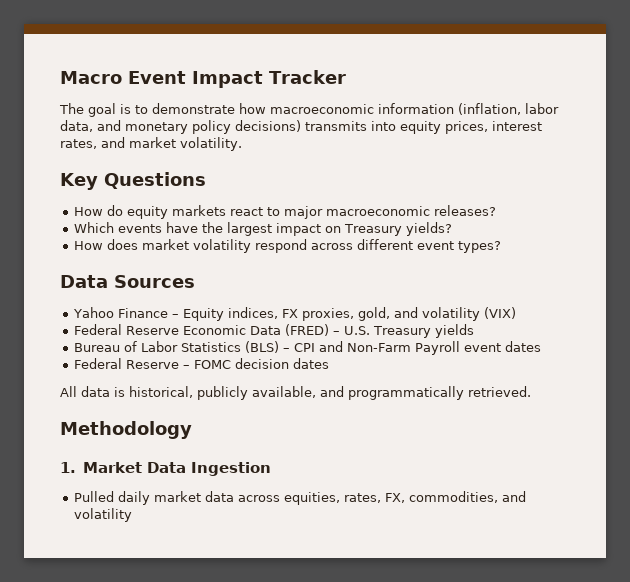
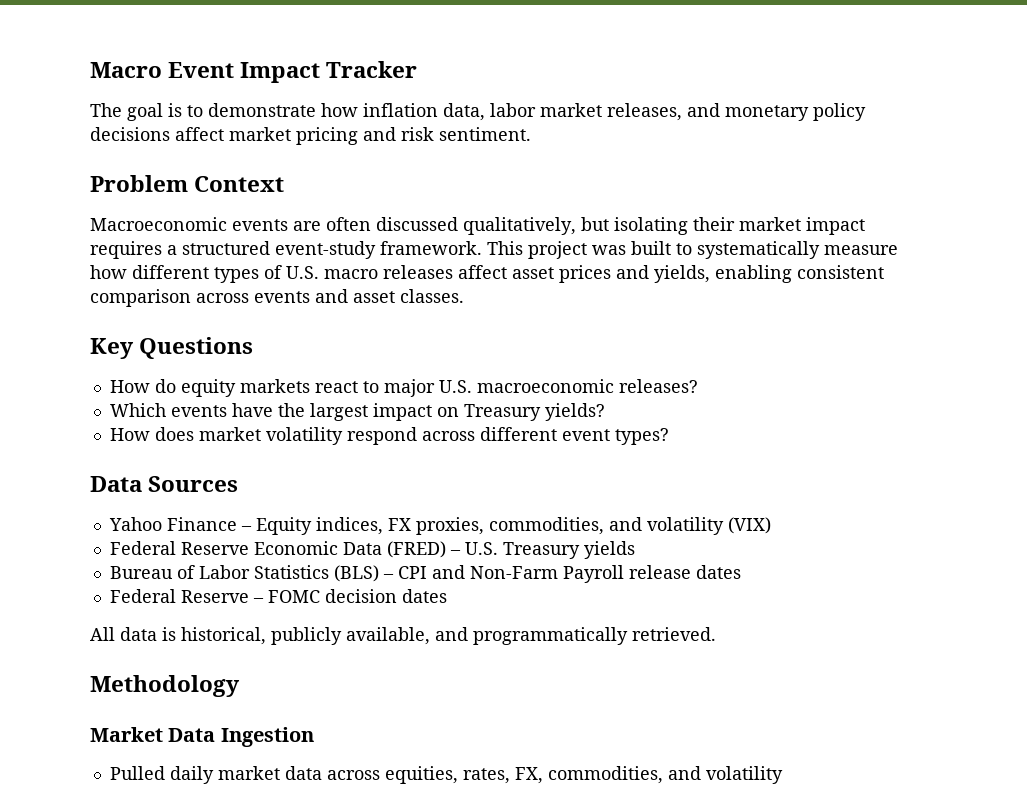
- The goal is to demonstrate how macroeconomic information (inflation, labor data, and monetary policy decisions) transmits into equity prices, interest rates, and market volatility.
+ The goal is to demonstrate how inflation data, labor market releases, and monetary policy decisions affect market pricing and risk sentiment.
+ Problem Context
+ Macroeconomic events are often discussed qualitatively, but isolating their market impact requires a structured event-study framework. This project was built to systematically measure how different types of U.S. macro releases affect asset prices and yields, enabling consistent comparison across events and asset classes.
- How do equity markets react to major macroeconomic releases?
+ How do equity markets react to major U.S. macroeconomic releases?
- Yahoo Finance – Equity indices, FX proxies, gold, and volatility (VIX)
+ Yahoo Finance – Equity indices, FX proxies, commodities, and volatility (VIX)
- Bureau of Labor Statistics (BLS) – CPI and Non-Farm Payroll event dates
+ Bureau of Labor Statistics (BLS) – CPI and Non-Farm Payroll release dates
- 1. Market Data Ingestion
+ Market Data Ingestion

